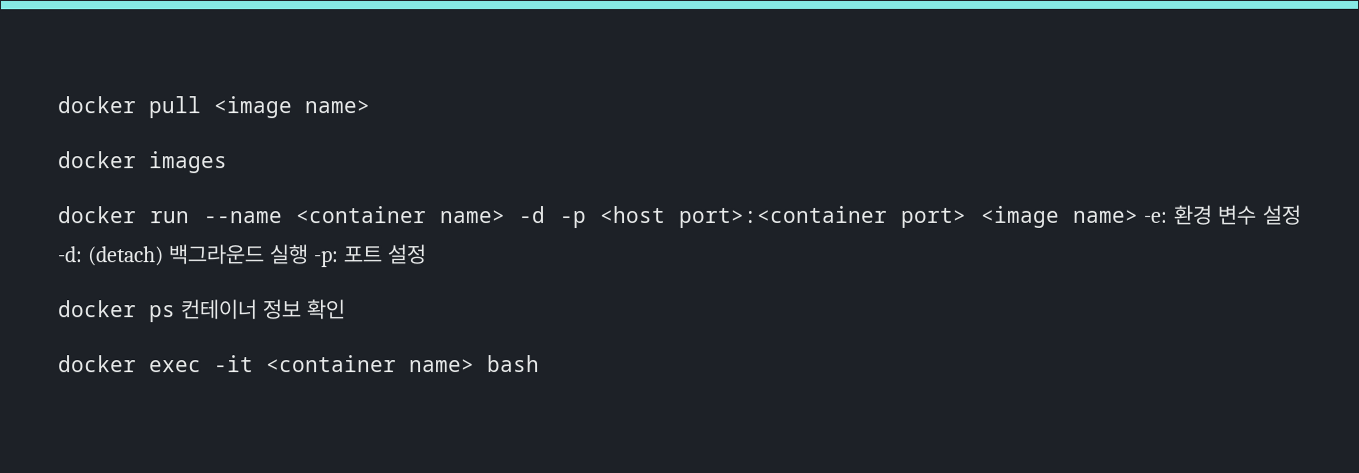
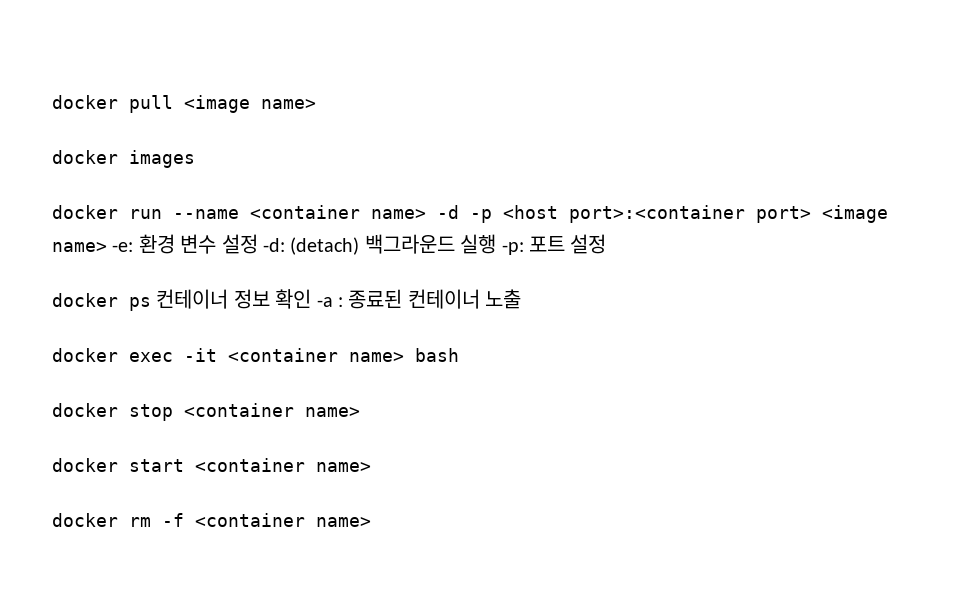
- docker ps 컨테이너 정보 확인
+ docker ps 컨테이너 정보 확인 -a : 종료된 컨테이너 노출
+ docker stop <container name>
+ docker start <container name>
+ docker rm -f <container name>

